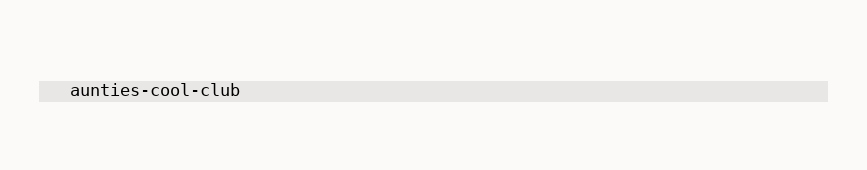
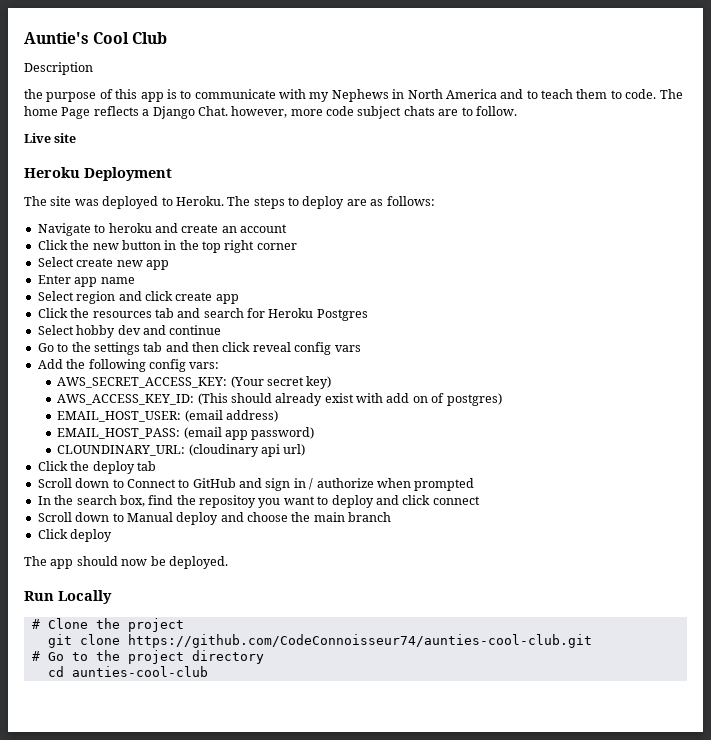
- aunties-cool-club
+ Auntie's Cool Club
+ Description
+ the purpose of this app is to communicate with my Nephews in North America and to teach them to code. The home Page reflects a Django Chat. however, more code subject chats are to follow.
+ Live site
+ Heroku Deployment
+ The site was deployed to Heroku. The steps to deploy are as follows:
+ Navigate to heroku and create an account
+ Click the new button in the top right corner
+ Select create new app
+ Enter app name
+ Select region and click create app
+ Click the resources tab and search for Heroku Postgres
+ Select hobby dev and continue
+ Go to the settings tab and then click reveal config vars
+ Add the following config vars:
+ AWS_SECRET_ACCESS_KEY: (Your secret key)
+ AWS_ACCESS_KEY_ID: (This should already exist with add on of postgres)
+ EMAIL_HOST_USER: (email address)
+ EMAIL_HOST_PASS: (email app password)
+ CLOUNDINARY_URL: (cloudinary api url)
+ Click the deploy tab
+ Scroll down to Connect to GitHub and sign in / authorize when prompted
+ In the search box, find the repositoy you want to deploy and click connect
+ Scroll down to Manual deploy and choose the main branch
+ Click deploy
+ The app should now be deployed.
+ Run Locally
+ # Clone the project
+ git clone https://github.com/CodeConnoisseur74/aunties-cool-club.git
+ # Go to the project directory
+ cd aunties-cool-club

